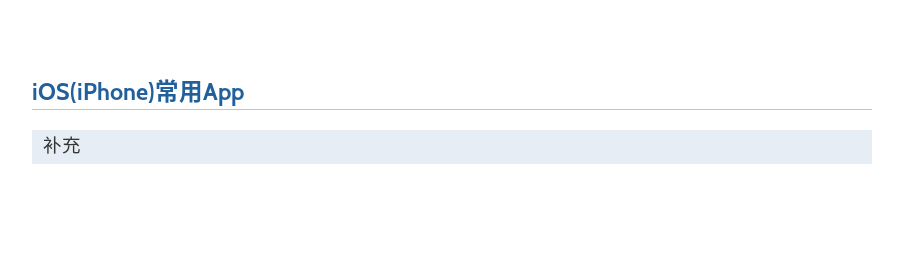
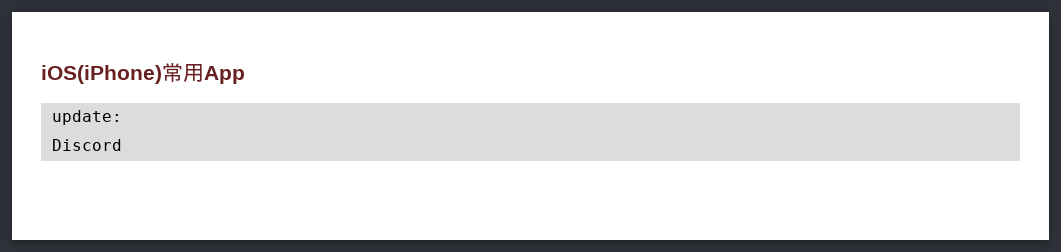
- 补充
+ update:
+ Discord

